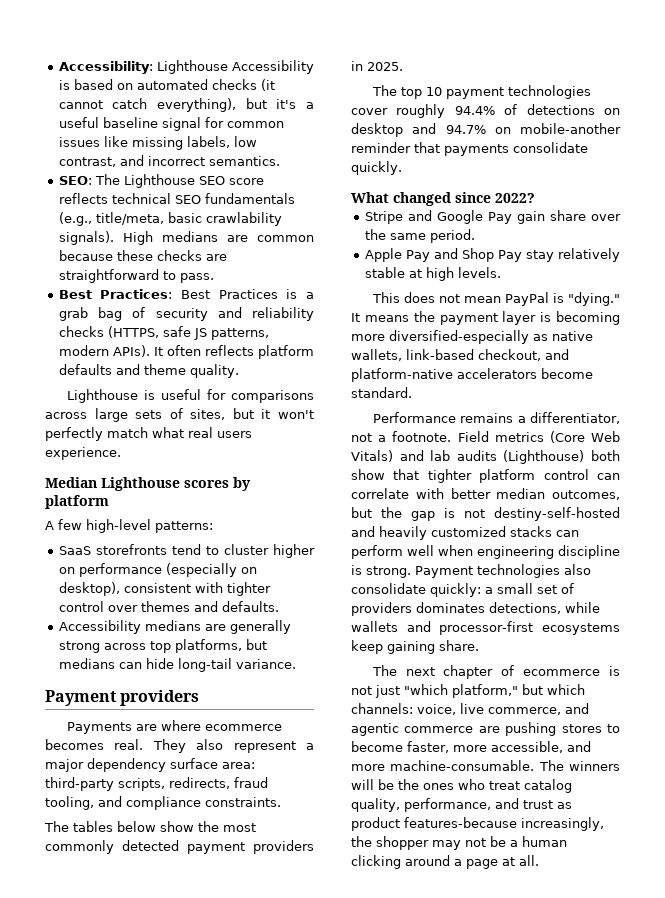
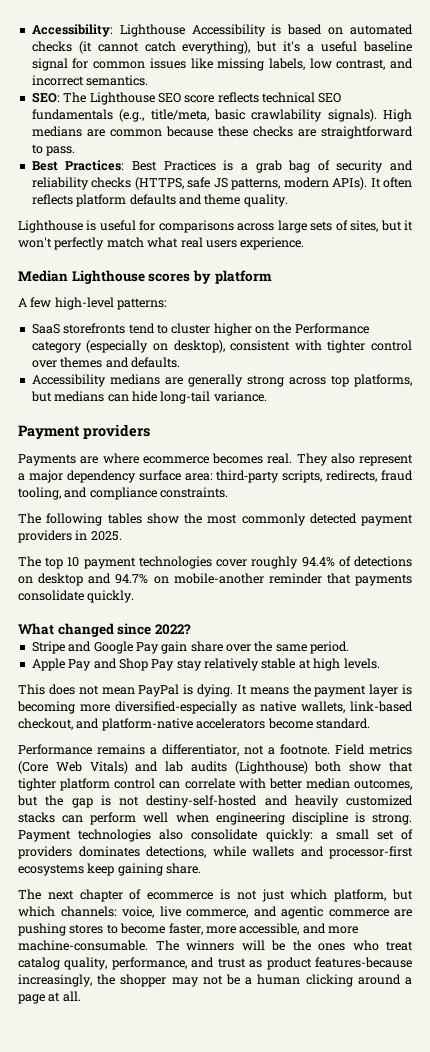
- SaaS storefronts tend to cluster higher on performance (especially on desktop), consistent with tighter control over themes and defaults.
+ SaaS storefronts tend to cluster higher on the Performance category (especially on desktop), consistent with tighter control over themes and defaults.
- The tables below show the most commonly detected payment providers in 2025.
+ The following tables show the most commonly detected payment providers in 2025.
- This does not mean PayPal is "dying."
+ This does not mean PayPal is dying.
- The next chapter of ecommerce is not just "which platform," but which channels: voice, live commerce, and agentic commerce are pushing stores to become faster, more accessible, and more machine-consumable.
+ The next chapter of ecommerce is not just which platform, but which channels: voice, live commerce, and agentic commerce are pushing stores to become faster, more accessible, and more machine-consumable.

